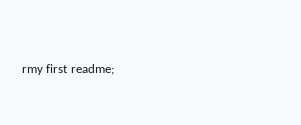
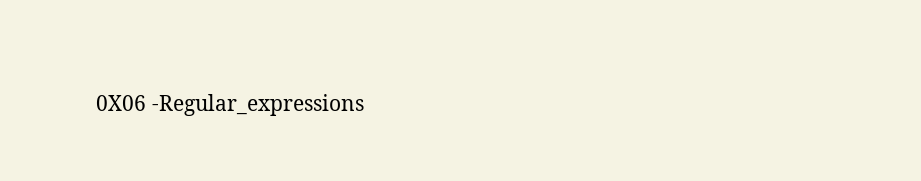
- rmy first readme;
+ 0X06 -Regular_expressions

